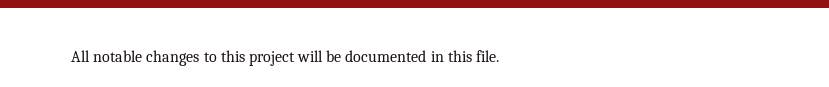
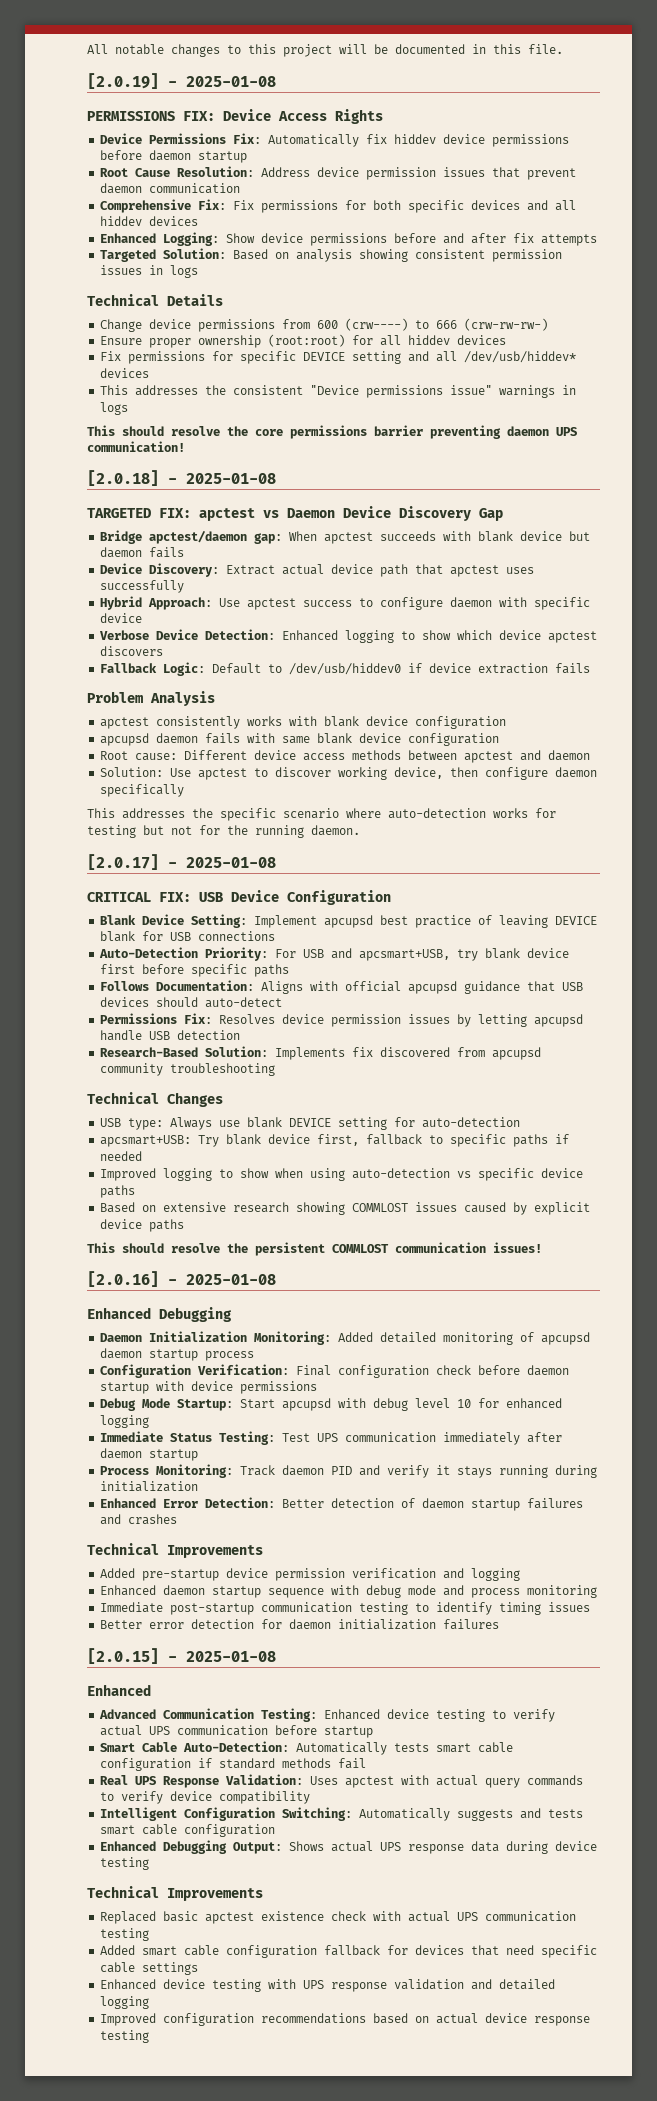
+ [2.0.19] - 2025-01-08
+ PERMISSIONS FIX: Device Access Rights
+ Device Permissions Fix: Automatically fix hiddev device permissions before daemon startup
+ Root Cause Resolution: Address device permission issues that prevent daemon communication
+ Comprehensive Fix: Fix permissions for both specific devices and all hiddev devices
+ Enhanced Logging: Show device permissions before and after fix attempts
+ Targeted Solution: Based on analysis showing consistent permission issues in logs
+ Technical Details
+ Change device permissions from 600 (crw----) to 666 (crw-rw-rw-)
+ Ensure proper ownership (root:root) for all hiddev devices
+ Fix permissions for specific DEVICE setting and all /dev/usb/hiddev* devices
+ This addresses the consistent "Device permissions issue" warnings in logs
+ This should resolve the core permissions barrier preventing daemon UPS communication!
+ [2.0.18] - 2025-01-08
+ TARGETED FIX: apctest vs Daemon Device Discovery Gap
+ Bridge apctest/daemon gap: When apctest succeeds with blank device but daemon fails
+ Device Discovery: Extract actual device path that apctest uses successfully
+ Hybrid Approach: Use apctest success to configure daemon with specific device
+ Verbose Device Detection: Enhanced logging to show which device apctest discovers
+ Fallback Logic: Default to /dev/usb/hiddev0 if device extraction fails
+ Problem Analysis
+ apctest consistently works with blank device configuration
+ apcupsd daemon fails with same blank device configuration
+ Root cause: Different device access methods between apctest and daemon
+ Solution: Use apctest to discover working device, then configure daemon specifically
+ This addresses the specific scenario where auto-detection works for testing but not for the running daemon.
+ [2.0.17] - 2025-01-08
+ CRITICAL FIX: USB Device Configuration
+ Blank Device Setting: Implement apcupsd best practice of leaving DEVICE blank for USB connections
+ Auto-Detection Priority: For USB and apcsmart+USB, try blank device first before specific paths
+ Follows Documentation: Aligns with official apcupsd guidance that USB devices should auto-detect
+ Permissions Fix: Resolves device permission issues by letting apcupsd handle USB detection
+ Research-Based Solution: Implements fix discovered from apcupsd community troubleshooting
+ Technical Changes
+ USB type: Always use blank DEVICE setting for auto-detection
+ apcsmart+USB: Try blank device first, fallback to specific paths if needed
+ Improved logging to show when using auto-detection vs specific device paths
+ Based on extensive research showing COMMLOST issues caused by explicit device paths
+ This should resolve the persistent COMMLOST communication issues!
+ [2.0.16] - 2025-01-08
+ Enhanced Debugging
+ Daemon Initialization Monitoring: Added detailed monitoring of apcupsd daemon startup process
+ Configuration Verification: Final configuration check before daemon startup with device permissions
+ Debug Mode Startup: Start apcupsd with debug level 10 for enhanced logging
+ Immediate Status Testing: Test UPS communication immediately after daemon startup
+ Process Monitoring: Track daemon PID and verify it stays running during initialization
+ Enhanced Error Detection: Better detection of daemon startup failures and crashes
+ Technical Improvements
+ Added pre-startup device permission verification and logging
+ Enhanced daemon startup sequence with debug mode and process monitoring
+ Immediate post-startup communication testing to identify timing issues
+ Better error detection for daemon initialization failures
+ [2.0.15] - 2025-01-08
+ Enhanced
+ Advanced Communication Testing: Enhanced device testing to verify actual UPS communication before startup
+ Smart Cable Auto-Detection: Automatically tests smart cable configuration if standard methods fail
+ Real UPS Response Validation: Uses apctest with actual query commands to verify device compatibility
+ Intelligent Configuration Switching: Automatically suggests and tests smart cable configuration
+ Enhanced Debugging Output: Shows actual UPS response data during device testing
+ Technical Improvements
+ Replaced basic apctest existence check with actual UPS communication testing
+ Added smart cable configuration fallback for devices that need specific cable settings
+ Enhanced device testing with UPS response validation and detailed logging
+ Improved configuration recommendations based on actual device response testing

